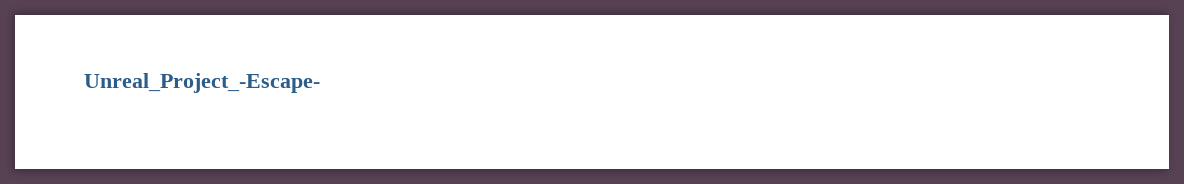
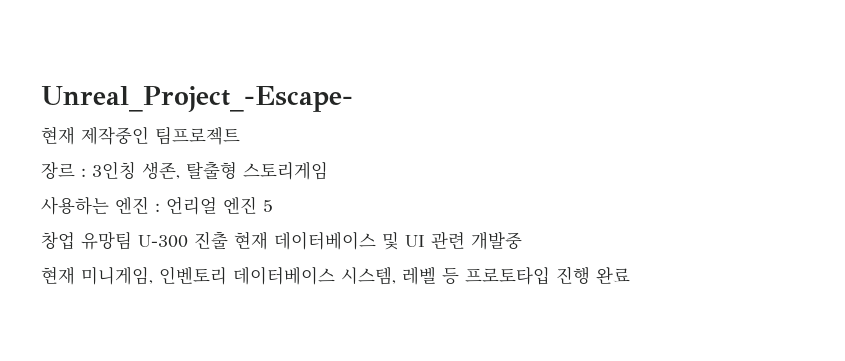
+ 현재 제작중인 팀프로젝트
+ 장르 : 3인칭 생존, 탈출형 스토리게임
+ 사용하는 엔진 : 언리얼 엔진 5
+ 창업 유망팀 U-300 진출 현재 데이터베이스 및 UI 관련 개발중
+ 현재 미니게임, 인벤토리 데이터베이스 시스템, 레벨 등 프로토타입 진행 완료

